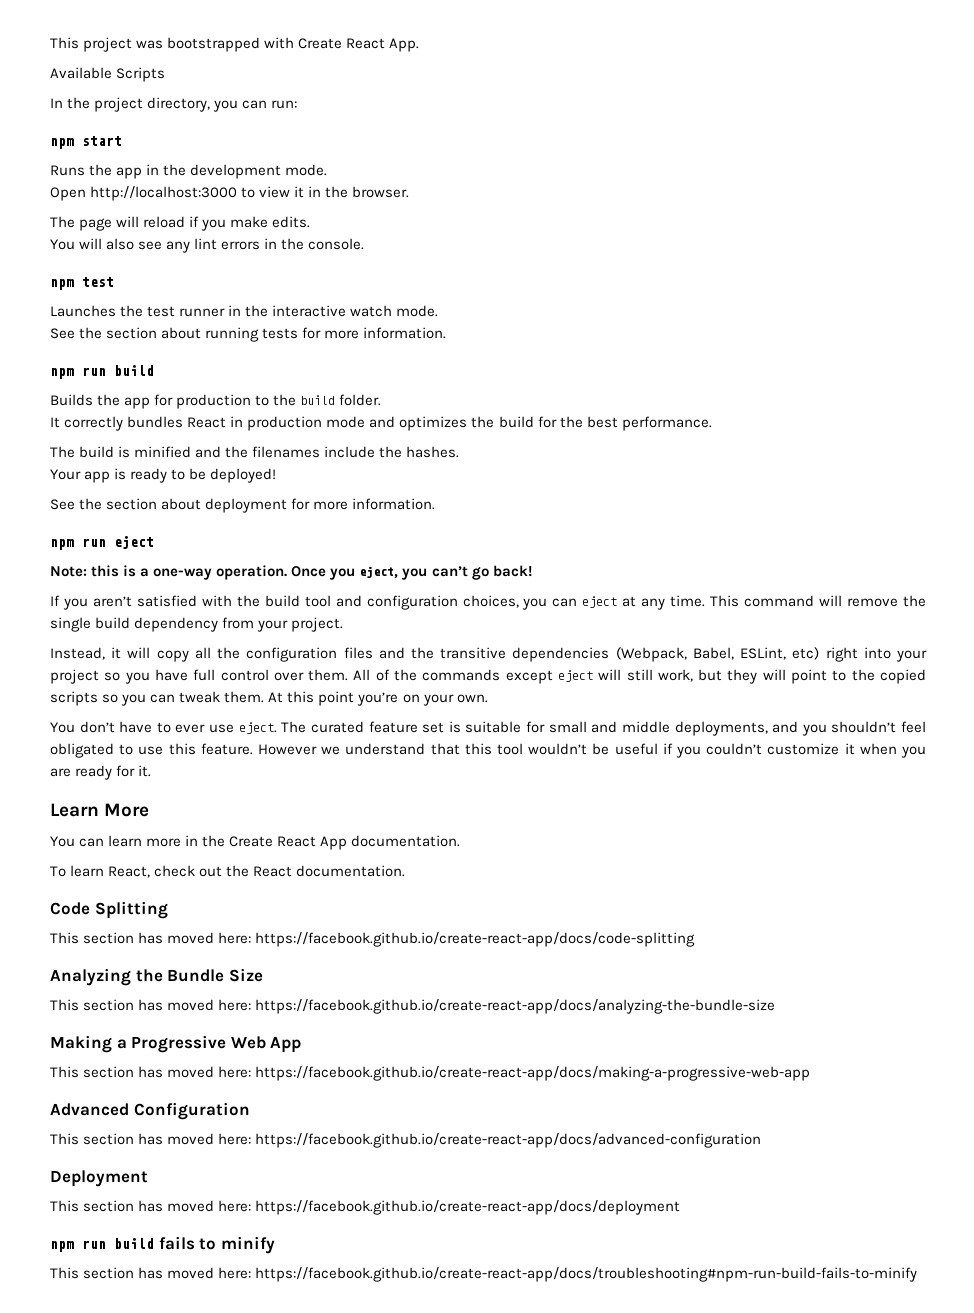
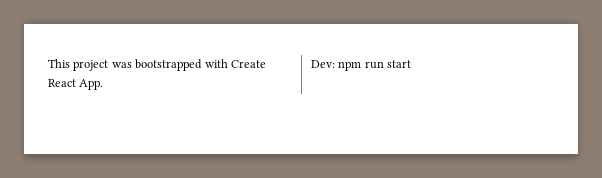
- Available Scripts
- In the project directory, you can run:
- npm start
- Runs the app in the development mode.
- Open http://localhost:3000 to view it in the browser.
- The page will reload if you make edits.
- You will also see any lint errors in the console.
- npm test
- Launches the test runner in the interactive watch mode.
- See the section about running tests for more information.
- npm run build
- Builds the app for production to the build folder.
- It correctly bundles React in production mode and optimizes the build for the best performance.
- The build is minified and the filenames include the hashes.
- Your app is ready to be deployed!
- See the section about deployment for more information.
- npm run eject
- Note: this is a one-way operation. Once you eject, you can’t go back!
- If you aren’t satisfied with the build tool and configuration choices, you can eject at any time. This command will remove the single build dependency from your project.
- Instead, it will copy all the configuration files and the transitive dependencies (Webpack, Babel, ESLint, etc) right into your project so you have full control over them. All of the commands except eject will still work, but they will point to the copied scripts so you can tweak them. At this point you’re on your own.
- You don’t have to ever use eject. The curated feature set is suitable for small and middle deployments, and you shouldn’t feel obligated to use this feature. However we understand that this tool wouldn’t be useful if you couldn’t customize it when you are ready for it.
- Learn More
- You can learn more in the Create React App documentation.
- To learn React, check out the React documentation.
- Code Splitting
- This section has moved here: https://facebook.github.io/create-react-app/docs/code-splitting
- Analyzing the Bundle Size
- This section has moved here: https://facebook.github.io/create-react-app/docs/analyzing-the-bundle-size
- Making a Progressive Web App
- This section has moved here: https://facebook.github.io/create-react-app/docs/making-a-progressive-web-app
- Advanced Configuration
- This section has moved here: https://facebook.github.io/create-react-app/docs/advanced-configuration
- Deployment
- This section has moved here: https://facebook.github.io/create-react-app/docs/deployment
- npm run build fails to minify
- This section has moved here: https://facebook.github.io/create-react-app/docs/troubleshooting#npm-run-build-fails-to-minify
+ Dev: npm run start

